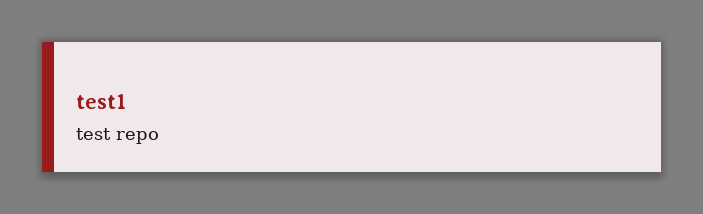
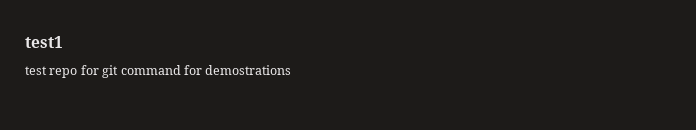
- test repo
+ test repo for git command for demostrations

